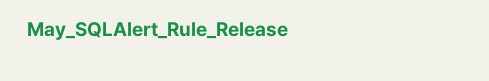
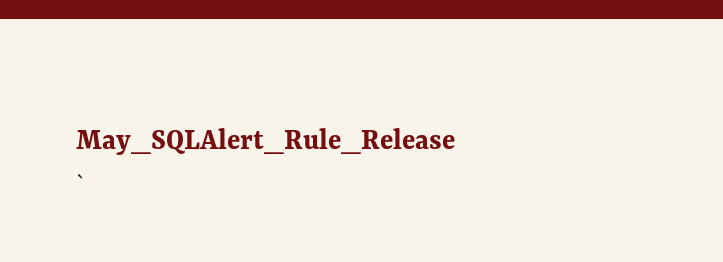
+ `

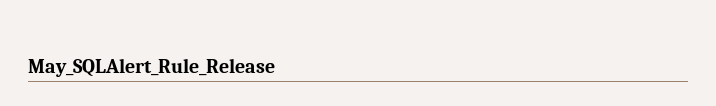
- `

